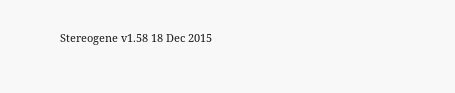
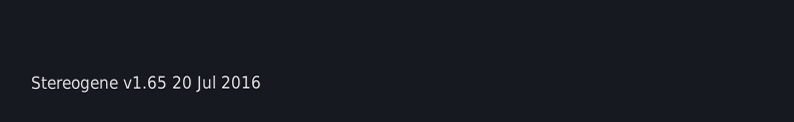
- Stereogene v1.58 18 Dec 2015
+ Stereogene v1.65 20 Jul 2016

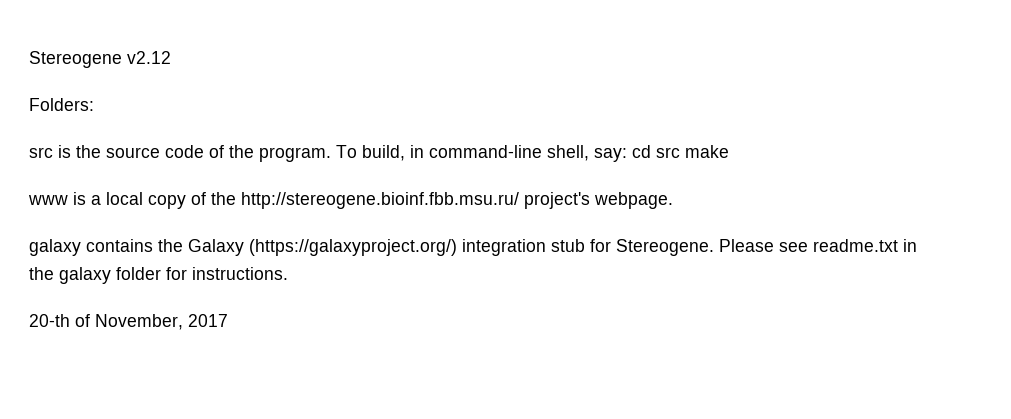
- Stereogene v1.65 20 Jul 2016
+ Stereogene v2.12
+ Folders:
+ src is the source code of the program. To build, in command-line shell, say: cd src make
+ www is a local copy of the http://stereogene.bioinf.fbb.msu.ru/ project's webpage.
+ galaxy contains the Galaxy (https://galaxyproject.org/) integration stub for Stereogene. Please see readme.txt in the galaxy folder for instructions.
+ 20-th of November, 2017

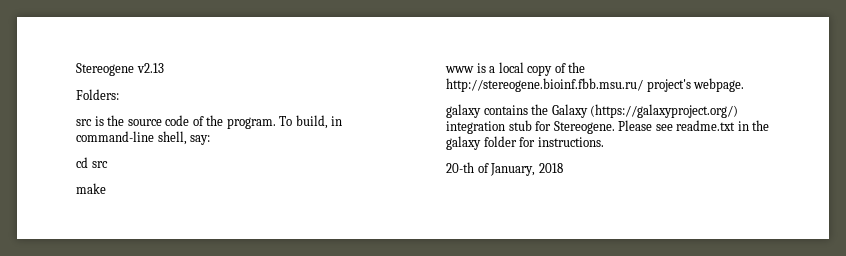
- Stereogene v2.12
+ Stereogene v2.13
- To build, in command-line shell, say: cd src make
+ To build, in command-line shell, say:
+ cd src
+ make
- 20-th of November, 2017
+ 20-th of January, 2018

